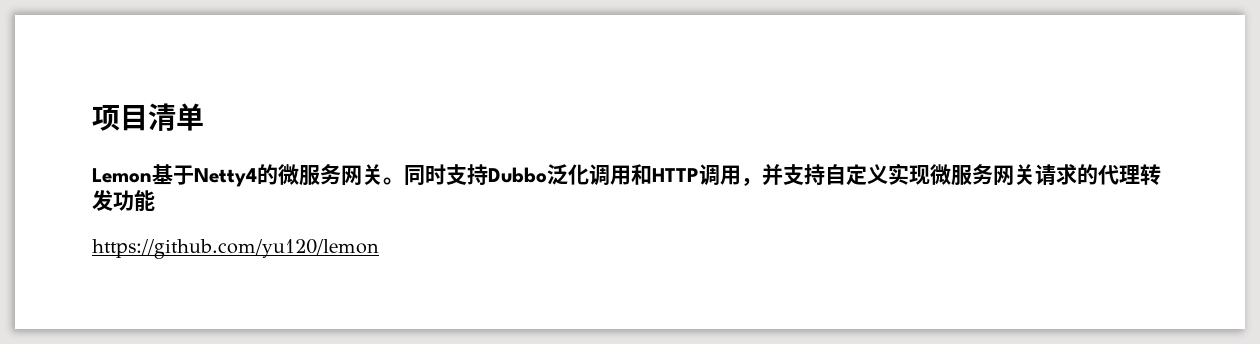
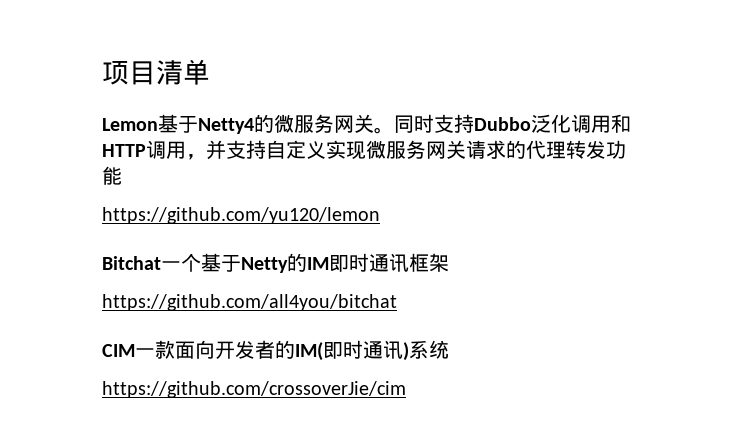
+ Bitchat一个基于Netty的IM即时通讯框架
+ https://github.com/all4you/bitchat
+ CIM一款面向开发者的IM(即时通讯)系统
+ https://github.com/crossoverJie/cim

